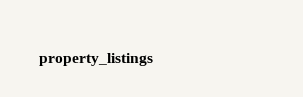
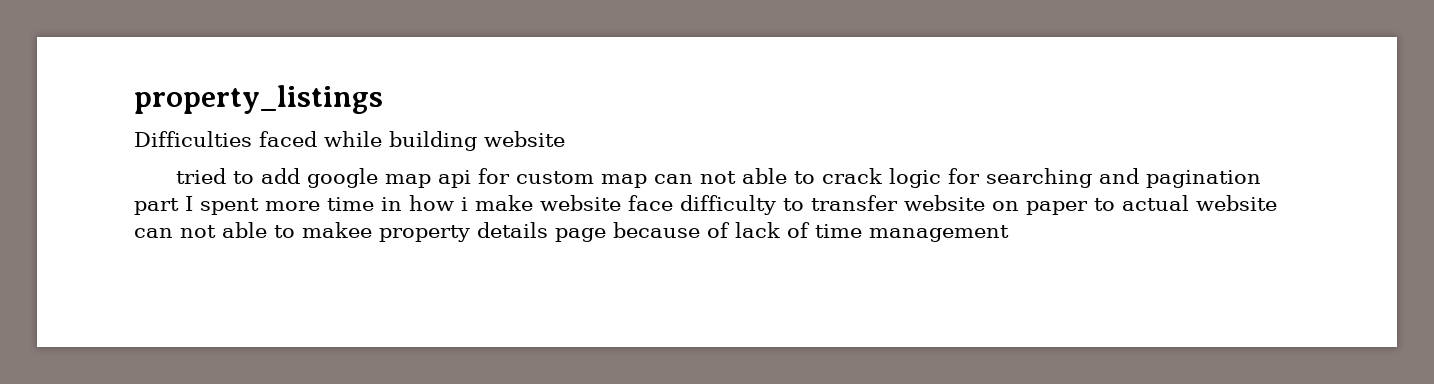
+ Difficulties faced while building website
+ tried to add google map api for custom map can not able to crack logic for searching and pagination part I spent more time in how i make website face difficulty to transfer website on paper to actual website can not able to makee property details page because of lack of time management

